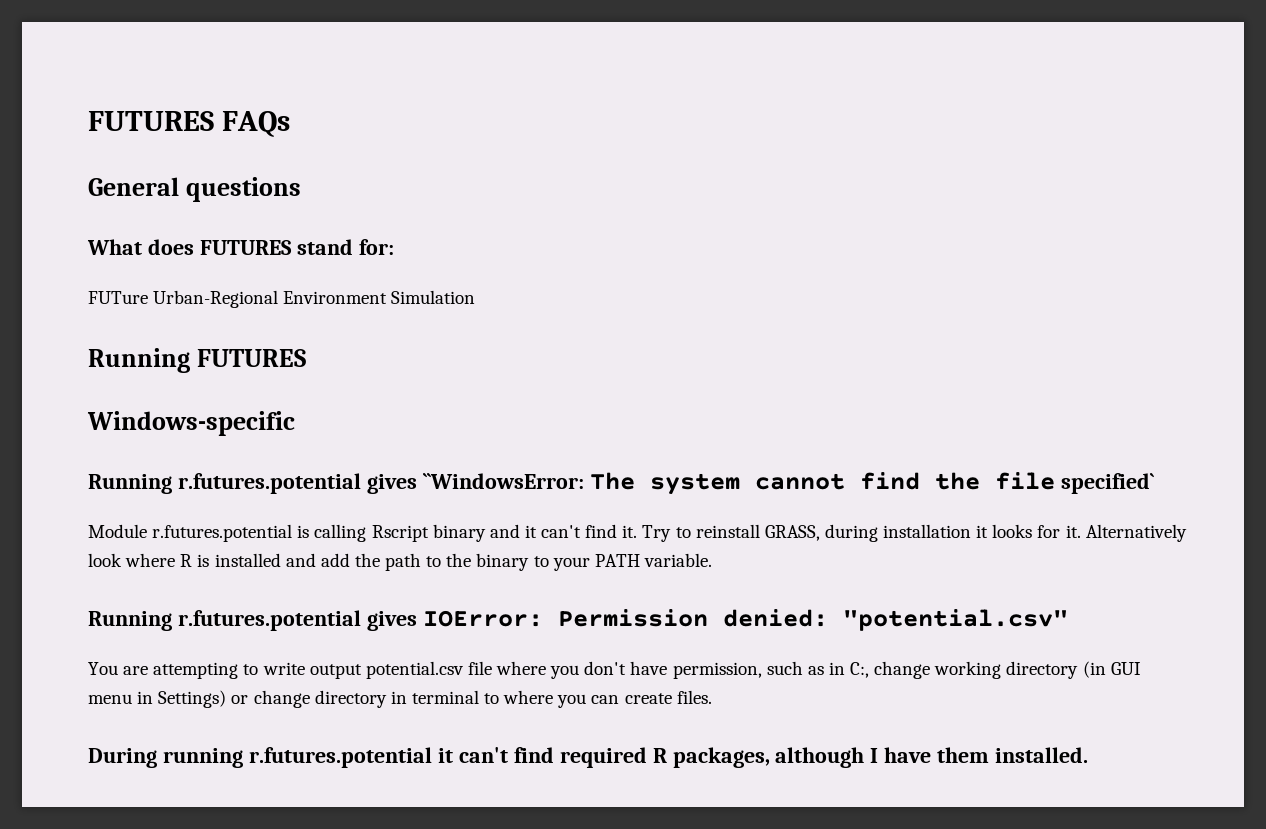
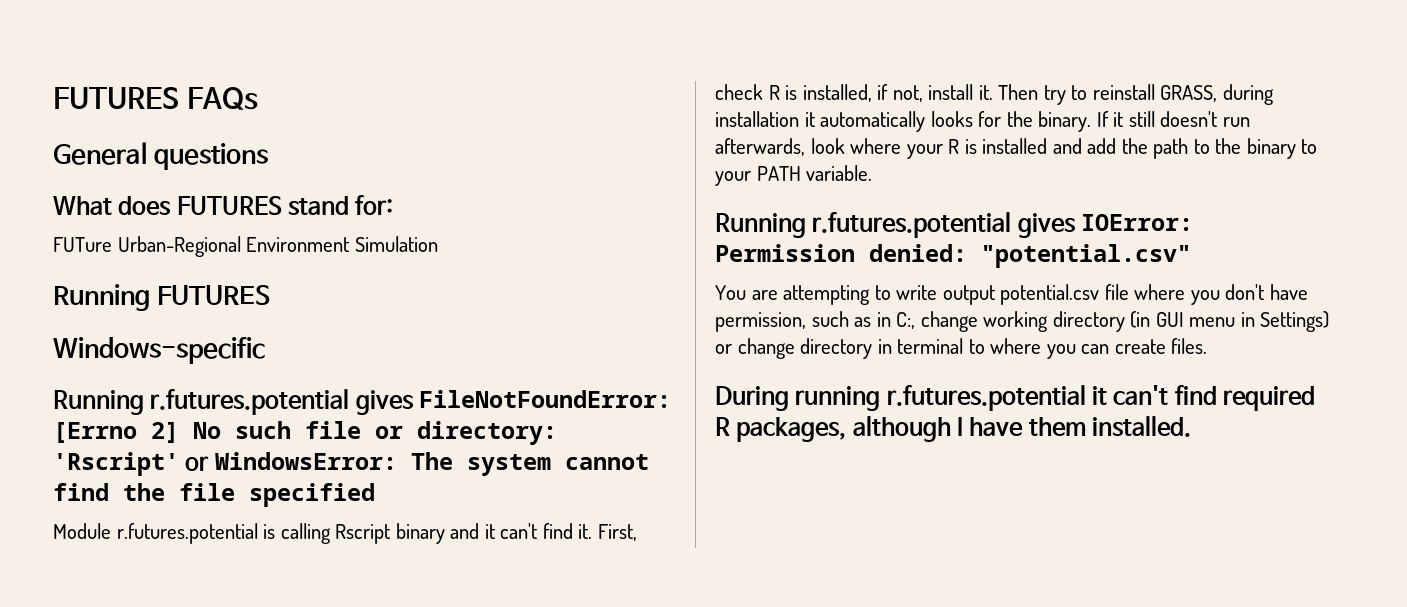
- Running r.futures.potential gives ``WindowsError: The system cannot find the file specified`
+ Running r.futures.potential gives FileNotFoundError: [Errno 2] No such file or directory: 'Rscript' or WindowsError: The system cannot find the file specified
- Try to reinstall GRASS, during installation it looks for it. Alternatively look where R is installed and add the path to the binary to your PATH variable.
+ First, check R is installed, if not, install it. Then try to reinstall GRASS, during installation it automatically looks for the binary. If it still doesn't run afterwards, look where your R is installed and add the path to the binary to your PATH variable.

